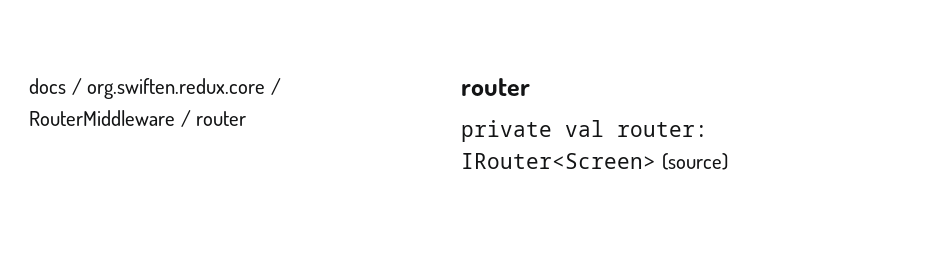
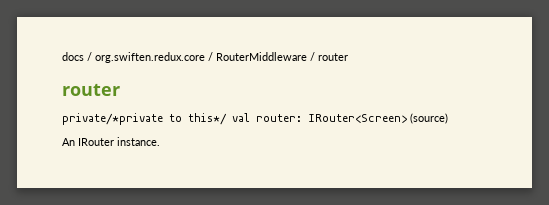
- private val router: IRouter<Screen> (source)
+ private/*private to this*/ val router: IRouter<Screen> (source)
+ An IRouter instance.

